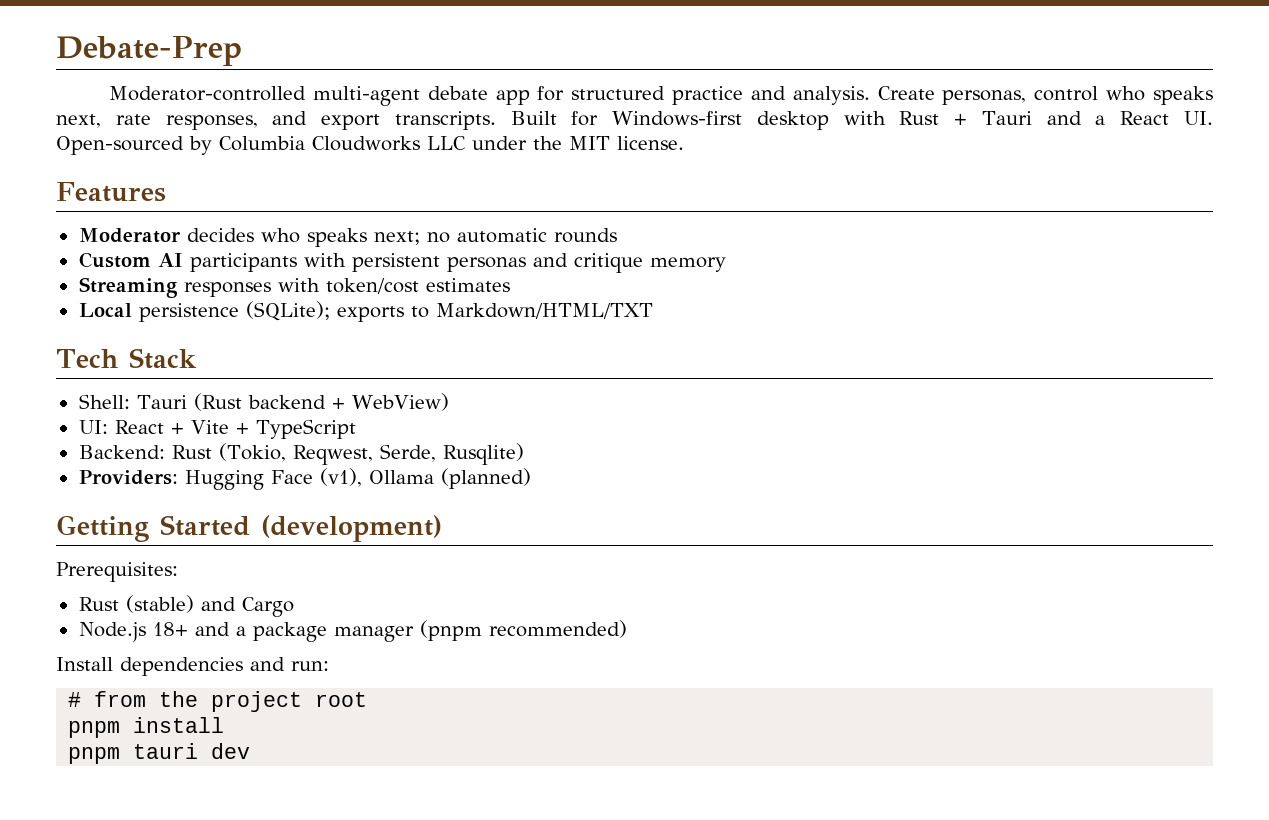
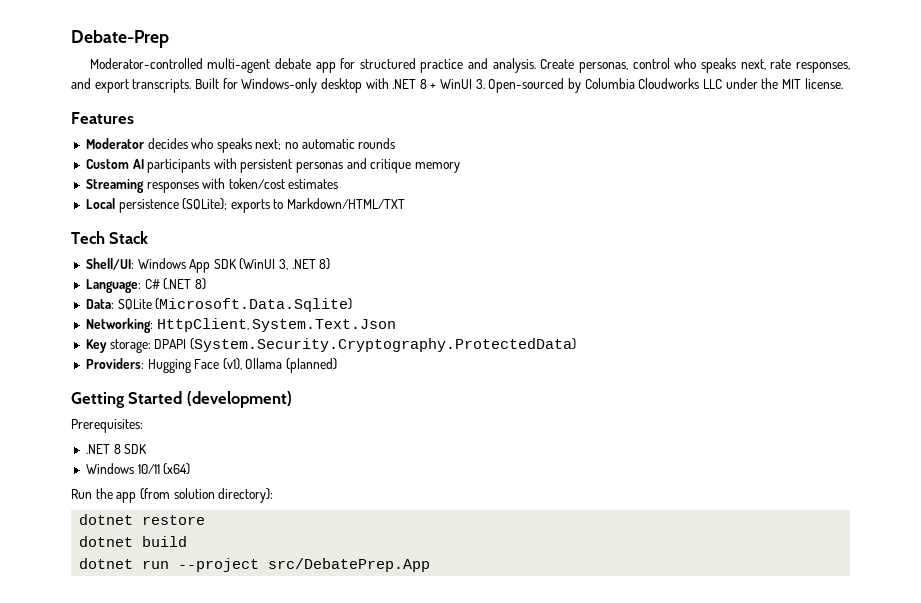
- Built for Windows-first desktop with Rust + Tauri and a React UI. Open-sourced by Columbia Cloudworks LLC under the MIT license.
+ Built for Windows-only desktop with .NET 8 + WinUI 3. Open-sourced by Columbia Cloudworks LLC under the MIT license.
- Shell: Tauri (Rust backend + WebView)
- UI: React + Vite + TypeScript
- Backend: Rust (Tokio, Reqwest, Serde, Rusqlite)
+ Shell/UI: Windows App SDK (WinUI 3, .NET 8)
+ Language: C# (.NET 8)
+ Data: SQLite (Microsoft.Data.Sqlite)
+ Networking: HttpClient, System.Text.Json
+ Key storage: DPAPI (System.Security.Cryptography.ProtectedData)
- Rust (stable) and Cargo
- Node.js 18+ and a package manager (pnpm recommended)
- Install dependencies and run:
- # from the project root
- pnpm install
- pnpm tauri dev
+ .NET 8 SDK
+ Windows 10/11 (x64)
+ Run the app (from solution directory):
+ dotnet restore
+ dotnet build
+ dotnet run --project src/DebatePrep.App

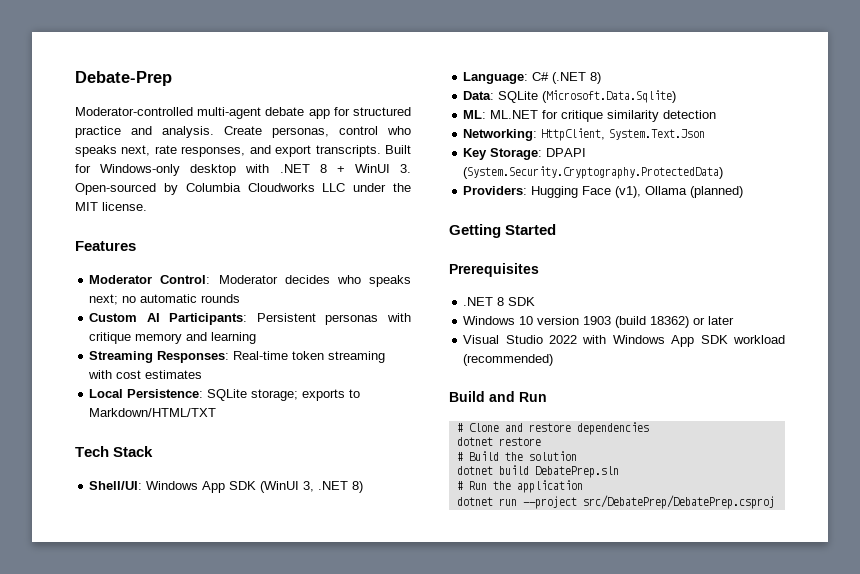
- Moderator decides who speaks next; no automatic rounds
+ Moderator Control: Moderator decides who speaks next; no automatic rounds
- Custom AI participants with persistent personas and critique memory
+ Custom AI Participants: Persistent personas with critique memory and learning
- Streaming responses with token/cost estimates
+ Streaming Responses: Real-time token streaming with cost estimates
- Local persistence (SQLite); exports to Markdown/HTML/TXT
+ Local Persistence: SQLite storage; exports to Markdown/HTML/TXT
+ ML: ML.NET for critique similarity detection
- Key storage: DPAPI (System.Security.Cryptography.ProtectedData)
+ Key Storage: DPAPI (System.Security.Cryptography.ProtectedData)
- Getting Started (development)
- Prerequisites:
+ Getting Started
+ Prerequisites
- Windows 10/11 (x64)
- Run the app (from solution directory):
+ Windows 10 version 1903 (build 18362) or later
+ Visual Studio 2022 with Windows App SDK workload (recommended)
+ Build and Run
+ # Clone and restore dependencies
  dotnet restore
- dotnet build
+ # Build the solution
+ dotnet build DebatePrep.sln
+ # Run the application
- dotnet run --project src/DebatePrep.App
+ dotnet run --project src/DebatePrep/DebatePrep.csproj

